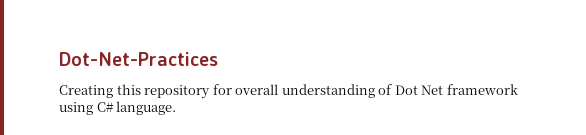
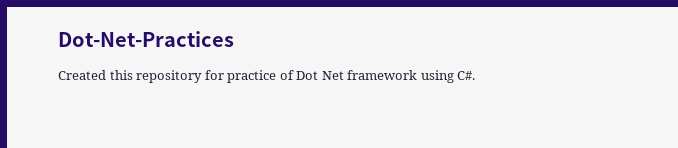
- Creating this repository for overall understanding of Dot Net framework using C# language.
+ Created this repository for practice of Dot Net framework using C#.

